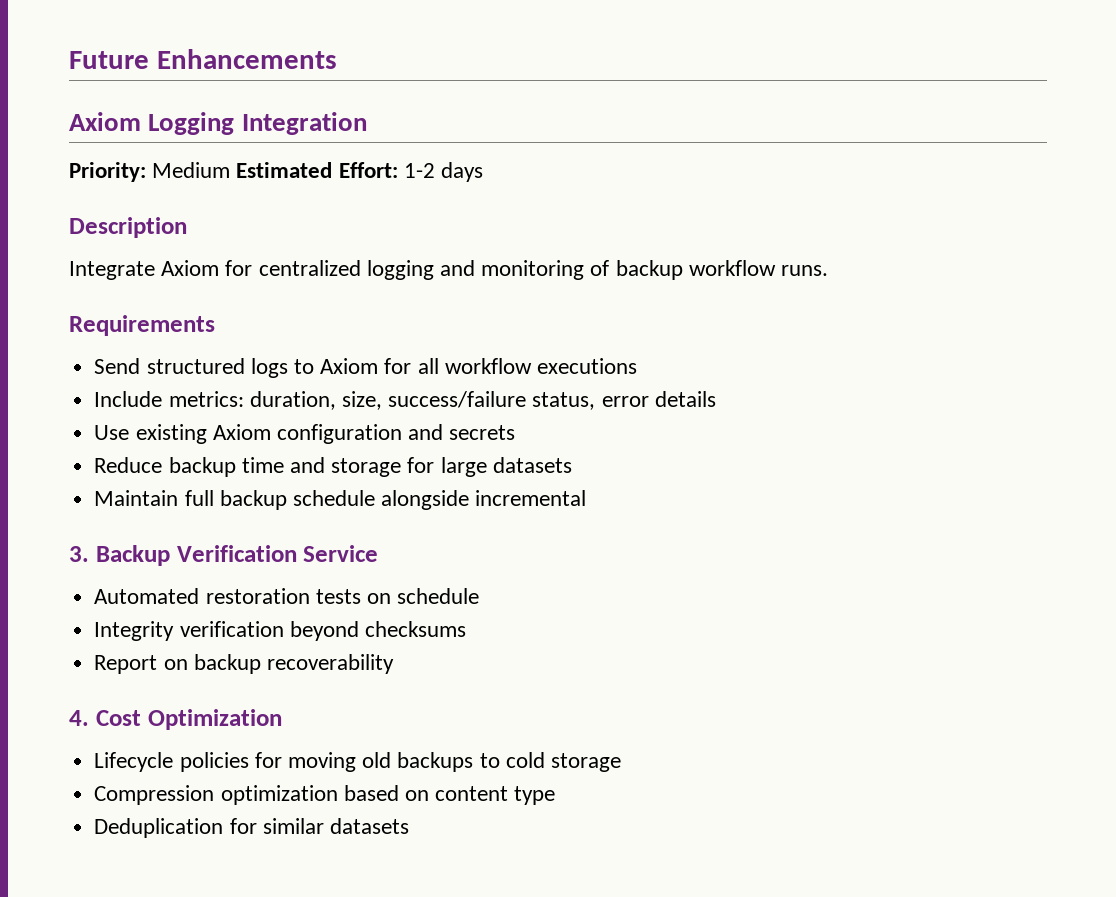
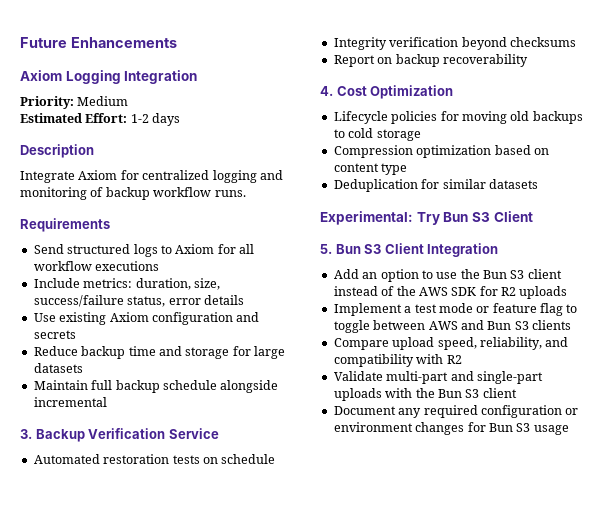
- Priority: Medium Estimated Effort: 1-2 days
+ Priority: Medium
+ Estimated Effort: 1-2 days
+ Experimental: Try Bun S3 Client
+ 5. Bun S3 Client Integration
+ Add an option to use the Bun S3 client instead of the AWS SDK for R2 uploads
+ Implement a test mode or feature flag to toggle between AWS and Bun S3 clients
+ Compare upload speed, reliability, and compatibility with R2
+ Validate multi-part and single-part uploads with the Bun S3 client
+ Document any required configuration or environment changes for Bun S3 usage

